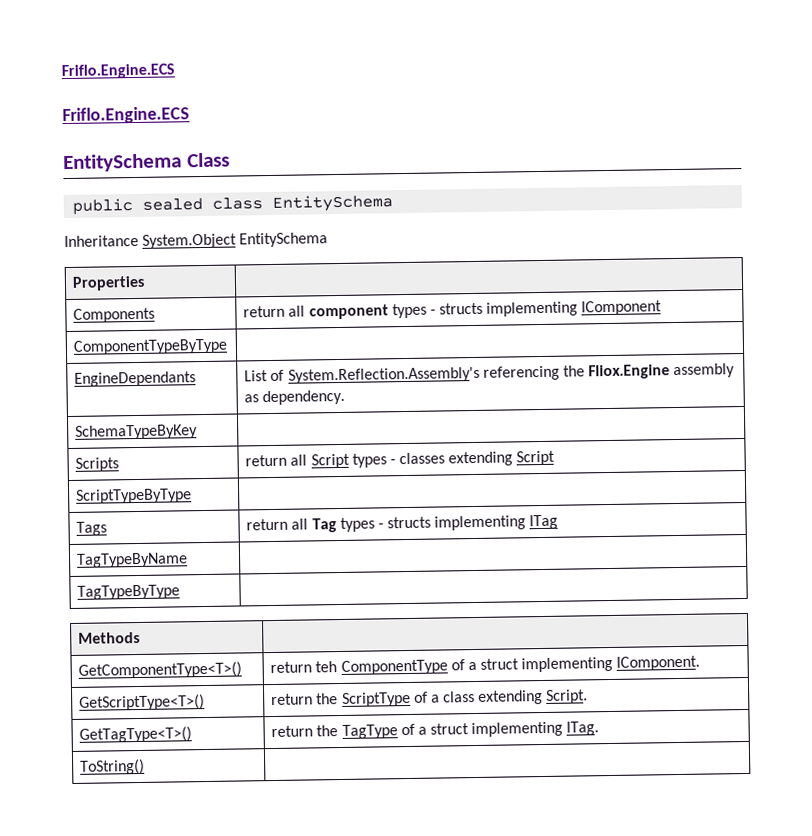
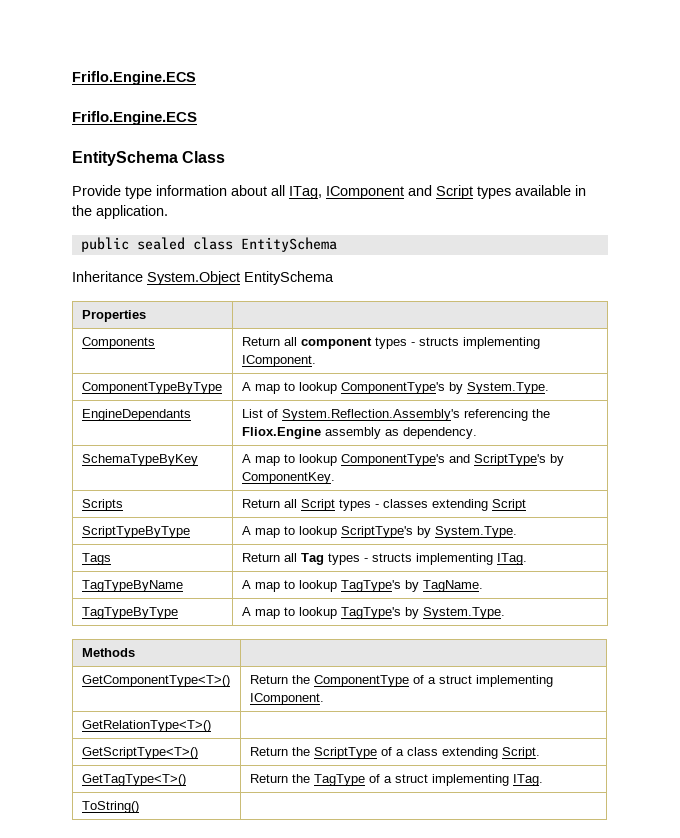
+ Provide type information about all ITag, IComponent and Script types available in the application.
- Components | return all component types - structs implementing IComponent
+ Components | Return all component types - structs implementing IComponent.
- ComponentTypeByType |
+ ComponentTypeByType | A map to lookup ComponentType's by System.Type.
- SchemaTypeByKey |
+ SchemaTypeByKey | A map to lookup ComponentType's and ScriptType's by ComponentKey.
- Scripts | return all Script types - classes extending Script
+ Scripts | Return all Script types - classes extending Script
- ScriptTypeByType |
+ ScriptTypeByType | A map to lookup ScriptType's by System.Type.
- Tags | return all Tag types - structs implementing ITag
+ Tags | Return all Tag types - structs implementing ITag.
- TagTypeByName |
- TagTypeByType |
+ TagTypeByName | A map to lookup TagType's by TagName.
+ TagTypeByType | A map to lookup TagType's by System.Type.
- GetComponentType<T>() | return teh ComponentType of a struct implementing IComponent.
+ GetComponentType<T>() | Return the ComponentType of a struct implementing IComponent.
+ GetRelationType<T>() |
- GetScriptType<T>() | return the ScriptType of a class extending Script.
+ GetScriptType<T>() | Return the ScriptType of a class extending Script.
- GetTagType<T>() | return the TagType of a struct implementing ITag.
+ GetTagType<T>() | Return the TagType of a struct implementing ITag.

